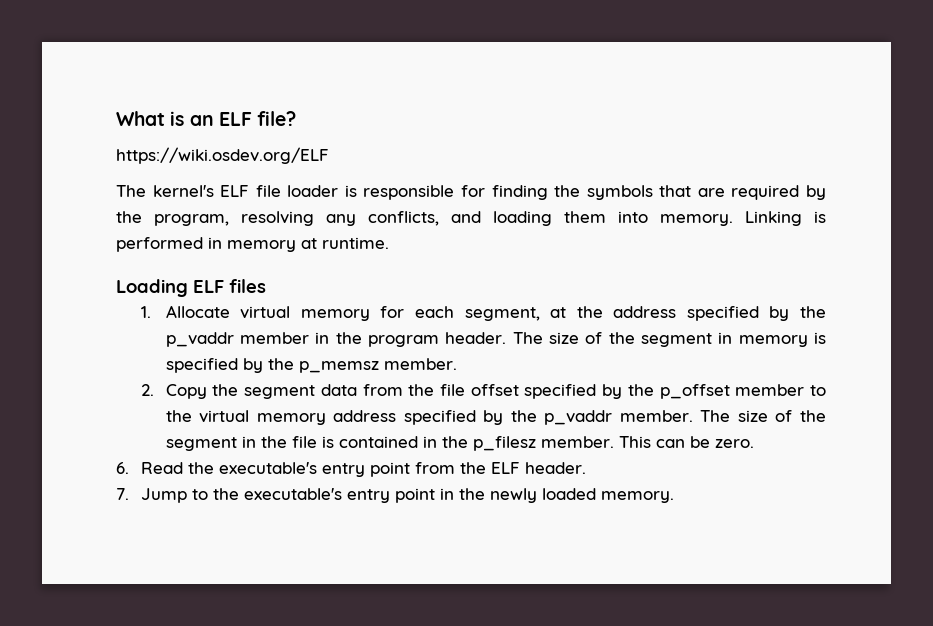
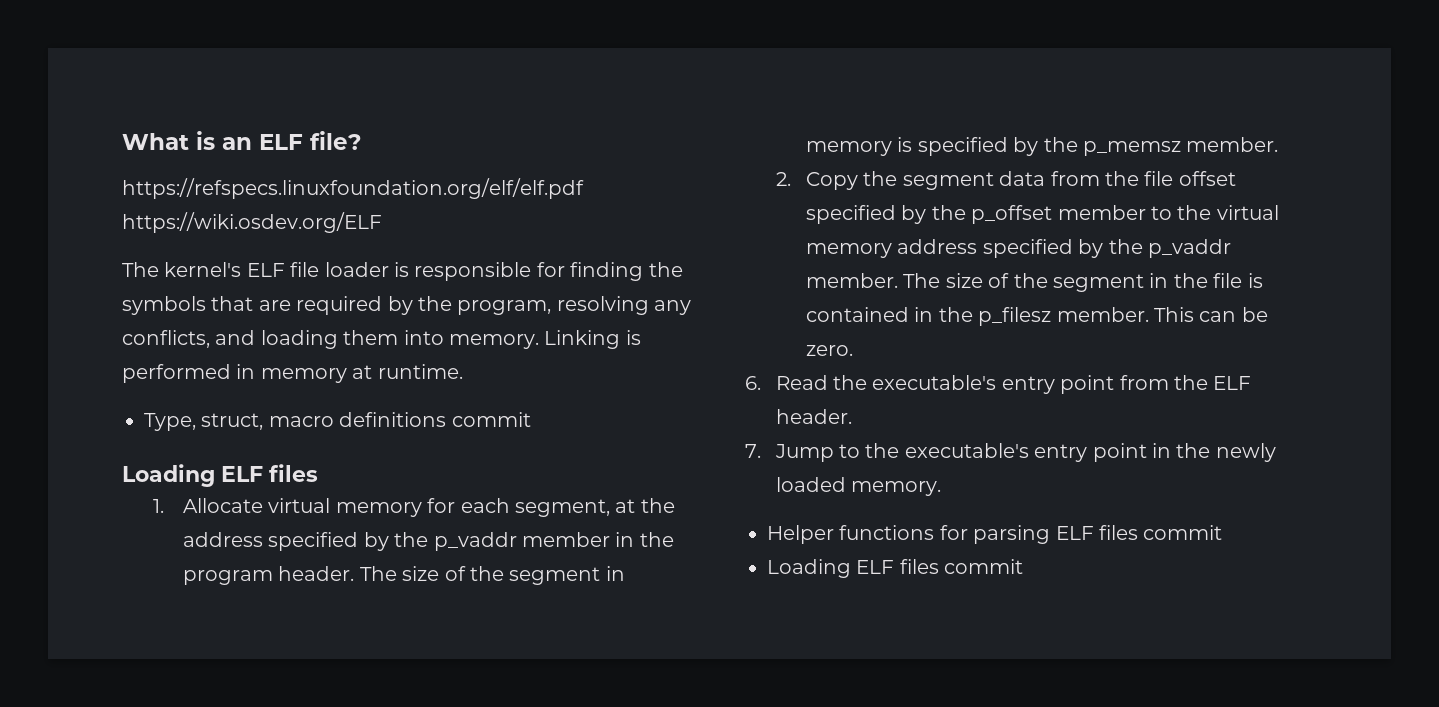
- https://wiki.osdev.org/ELF
+ https://refspecs.linuxfoundation.org/elf/elf.pdf https://wiki.osdev.org/ELF
+ Type, struct, macro definitions commit
+ Helper functions for parsing ELF files commit
+ Loading ELF files commit

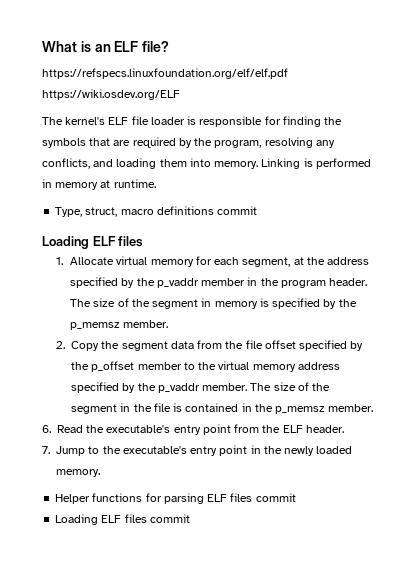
- The size of the segment in the file is contained in the p_filesz member. This can be zero.
+ The size of the segment in the file is contained in the p_memsz member.

